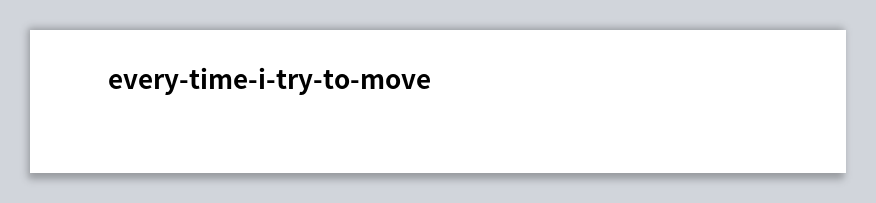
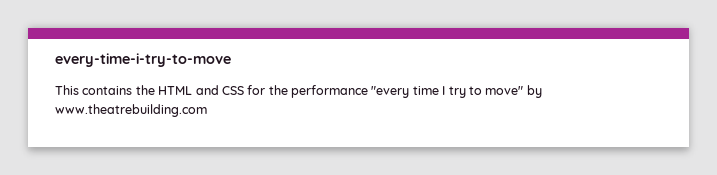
+ This contains the HTML and CSS for the performance "every time I try to move" by www.theatrebuilding.com

